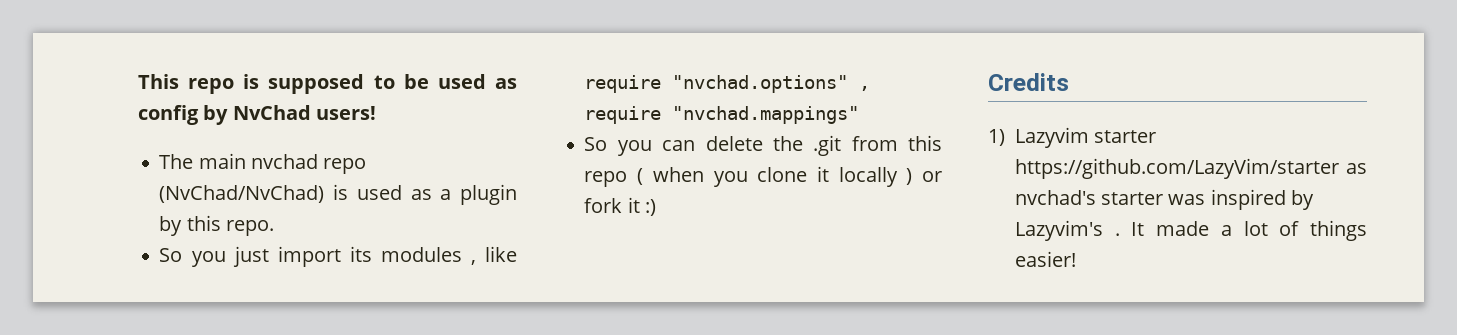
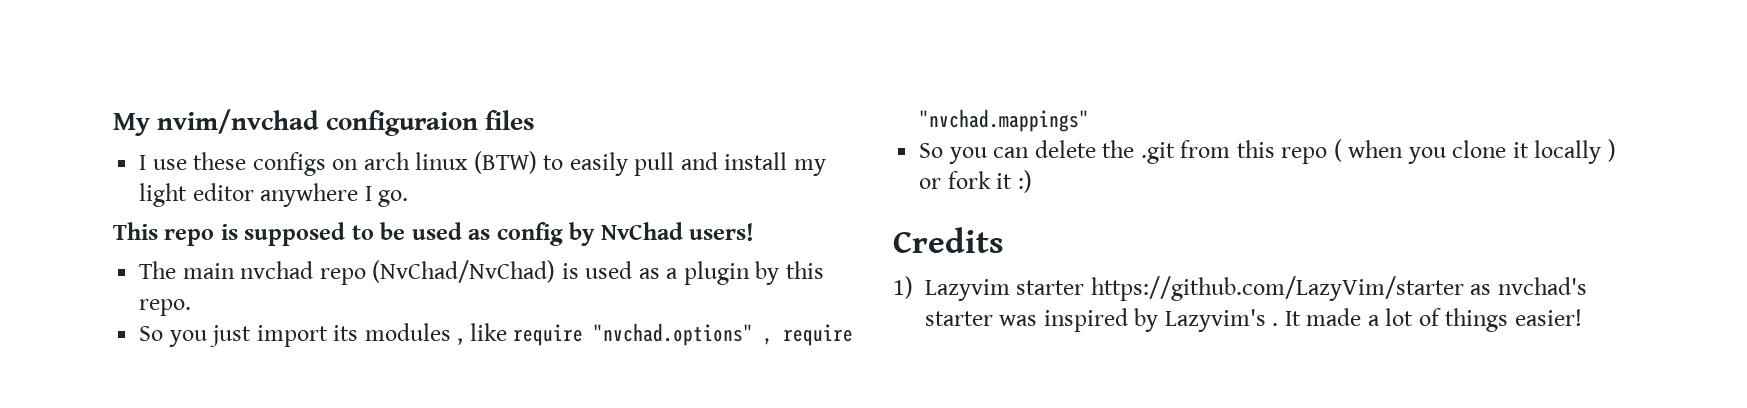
+ My nvim/nvchad configuraion files
+ I use these configs on arch linux (BTW) to easily pull and install my light editor anywhere I go.

